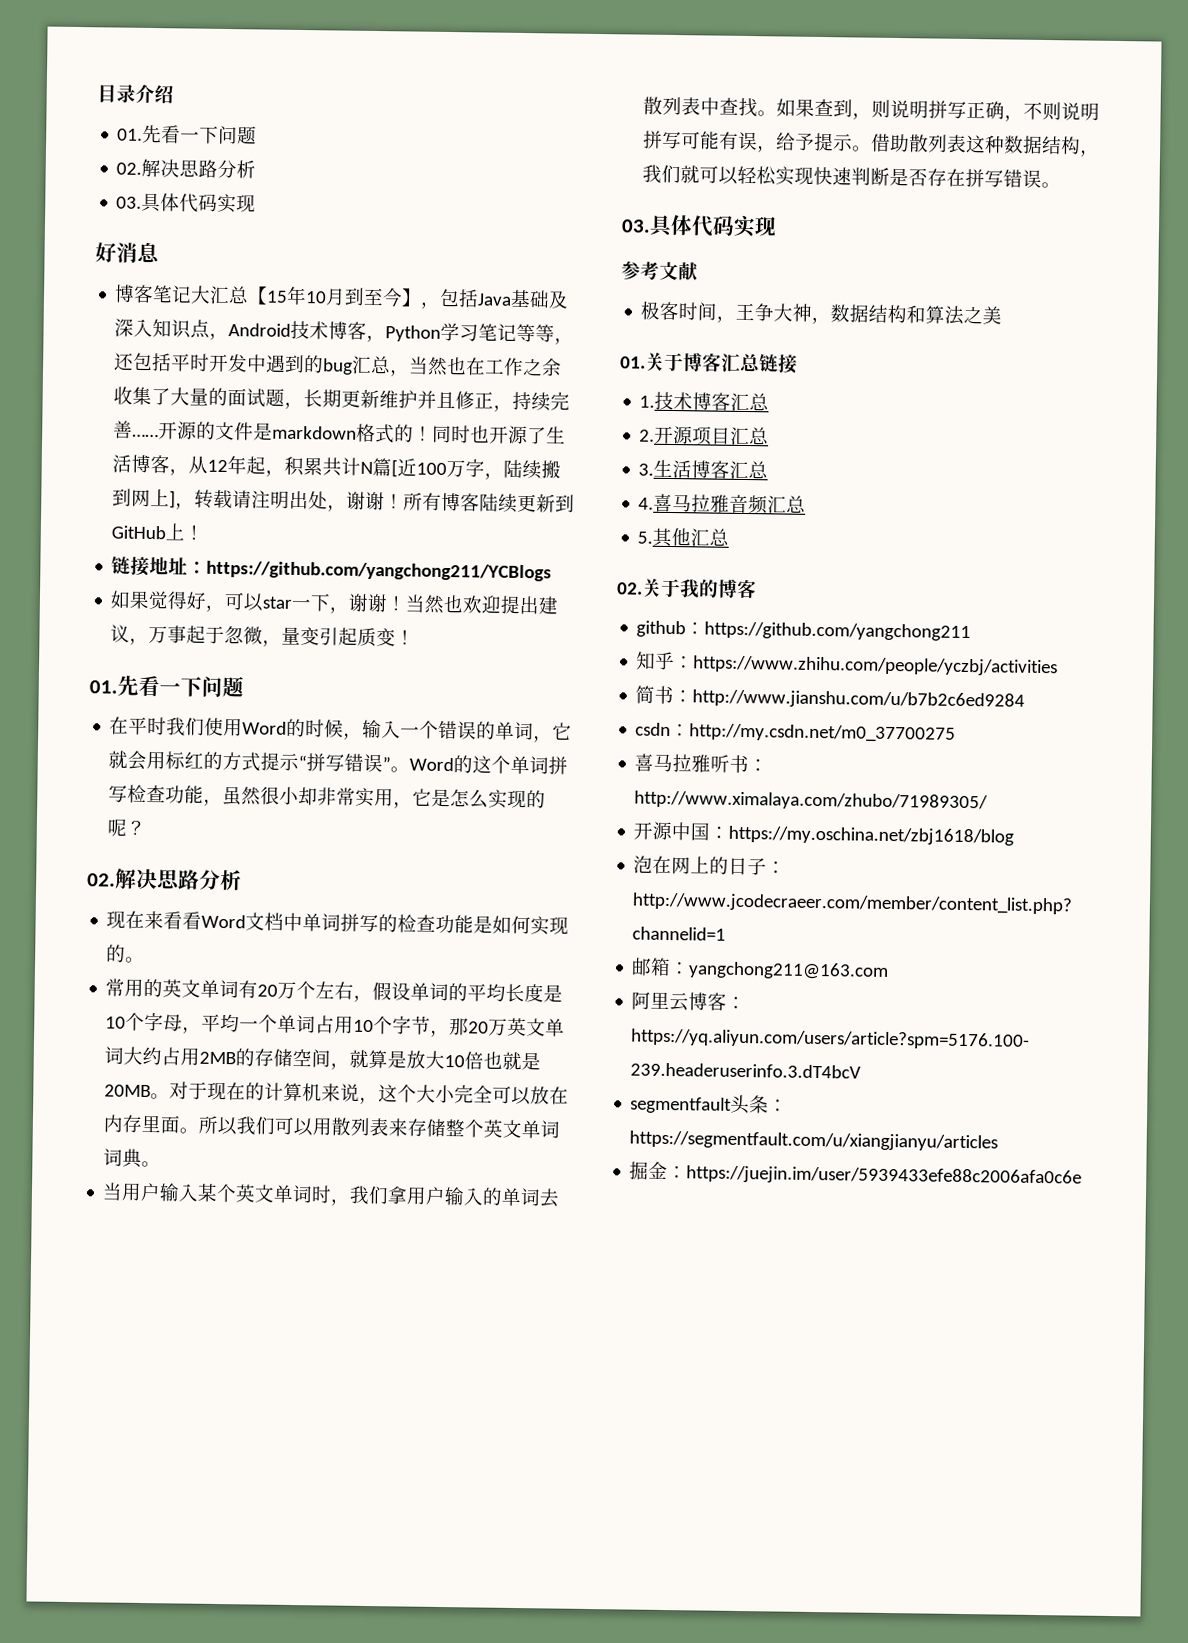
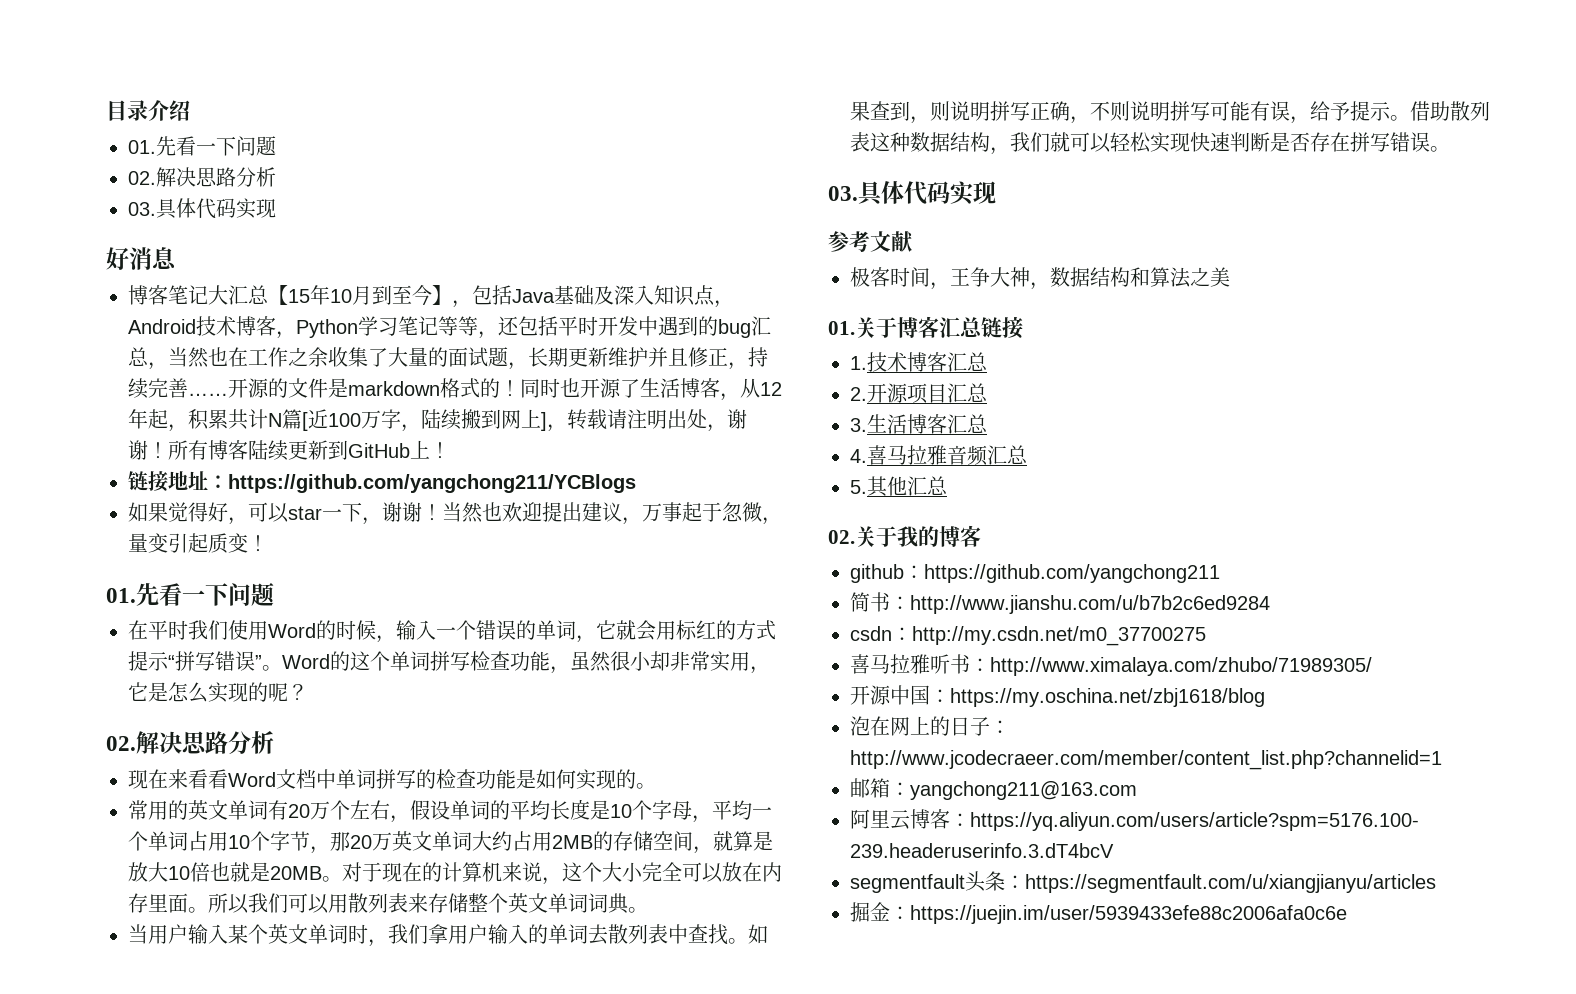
- 知乎：https://www.zhihu.com/people/yczbj/activities

